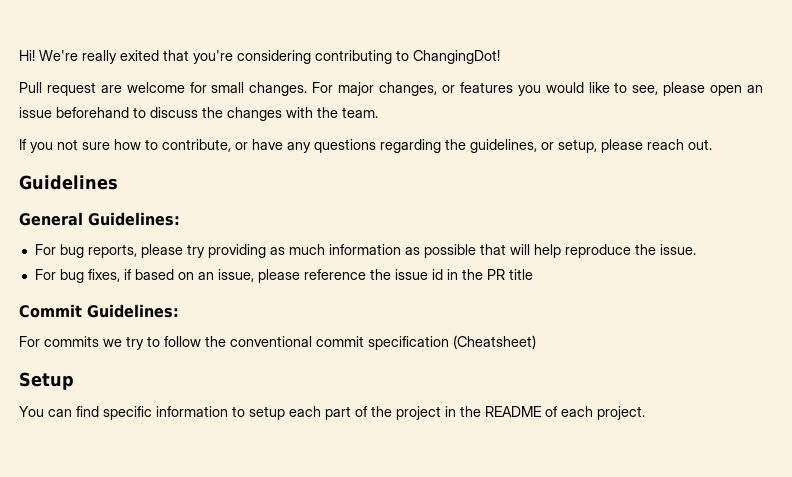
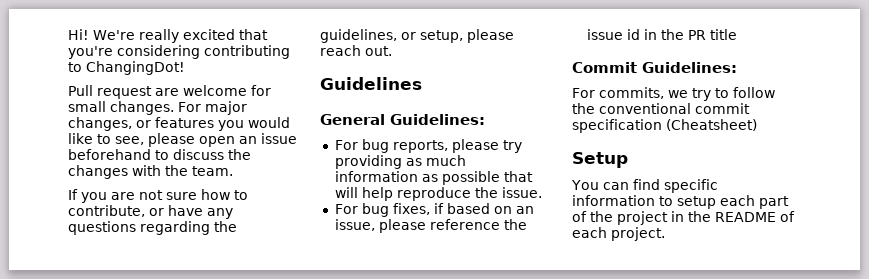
- We're really exited that you're considering contributing to ChangingDot!
+ We're really excited that you're considering contributing to ChangingDot!
- If you not sure how to contribute, or have any questions regarding the guidelines, or setup, please reach out.
+ If you are not sure how to contribute, or have any questions regarding the guidelines, or setup, please reach out.
- For commits we try to follow the conventional commit specification (Cheatsheet)
+ For commits, we try to follow the conventional commit specification (Cheatsheet)

